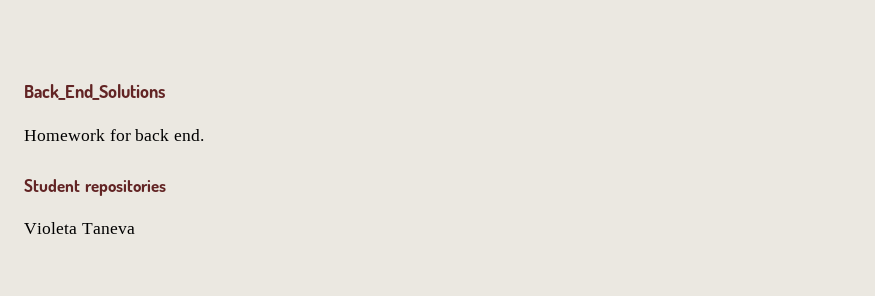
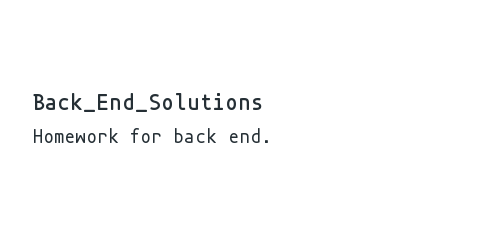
- Student repositories
- Violeta Taneva

